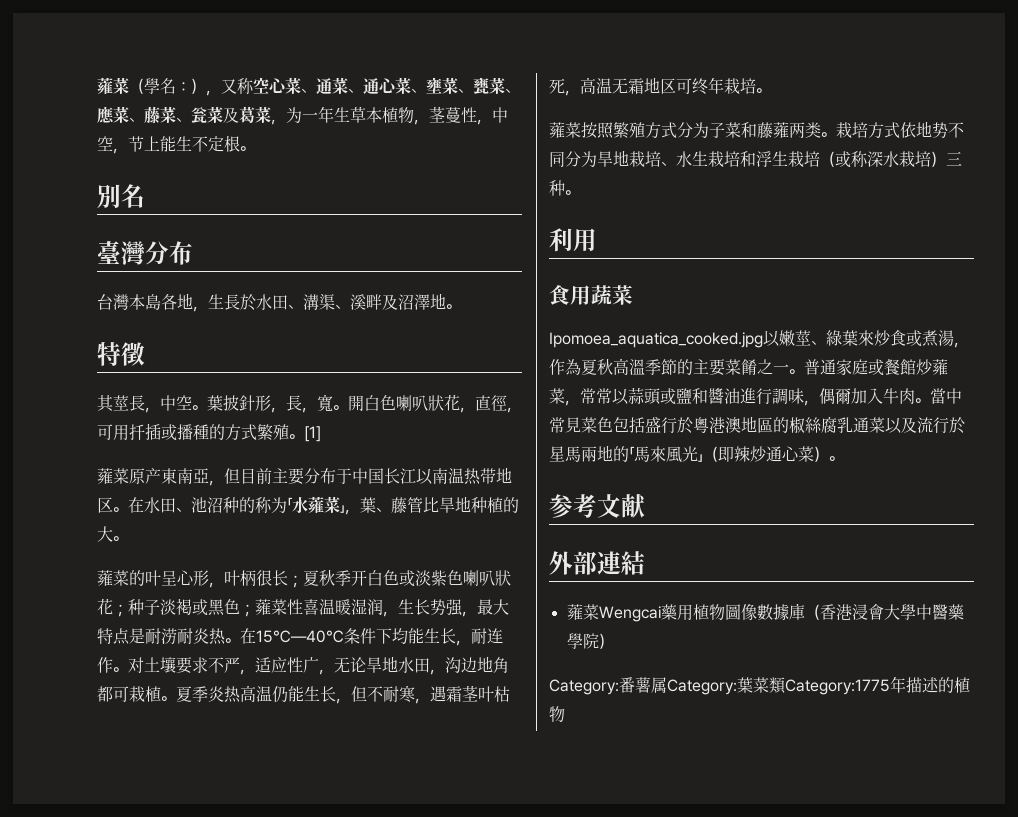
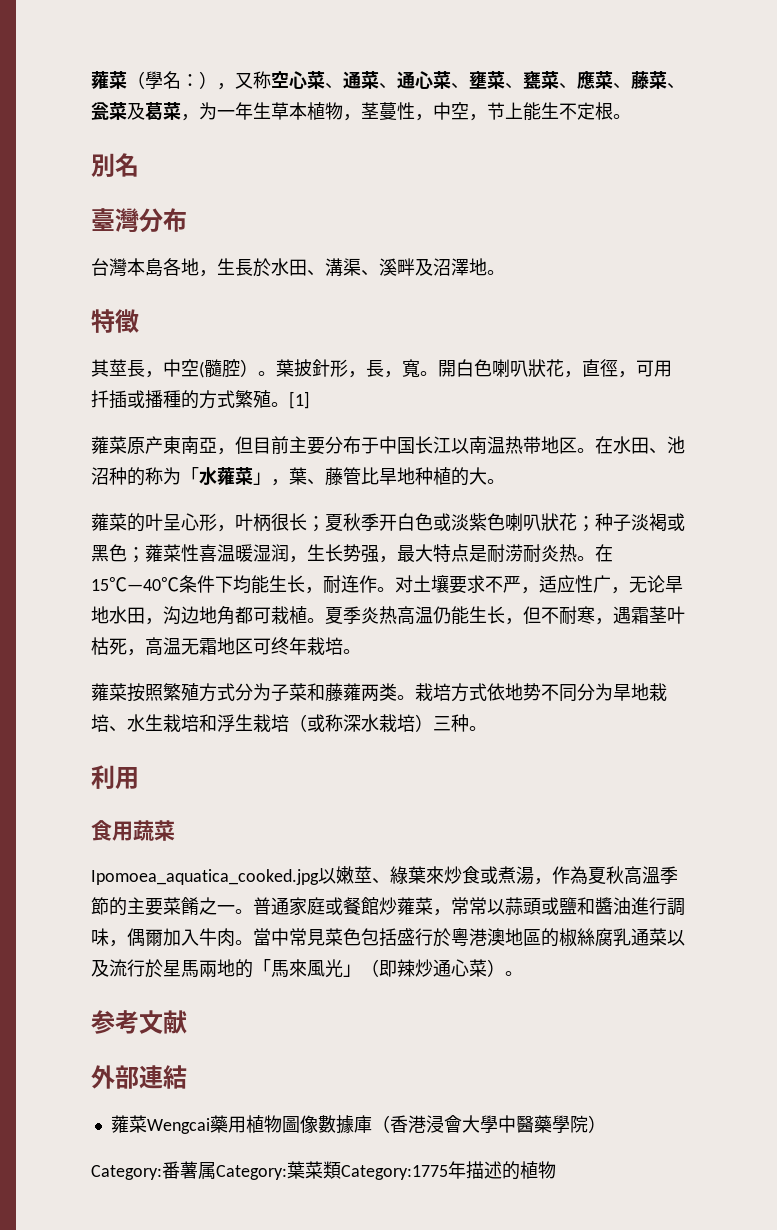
- 其莖長，中空。
+ 其莖長，中空(髓腔）。

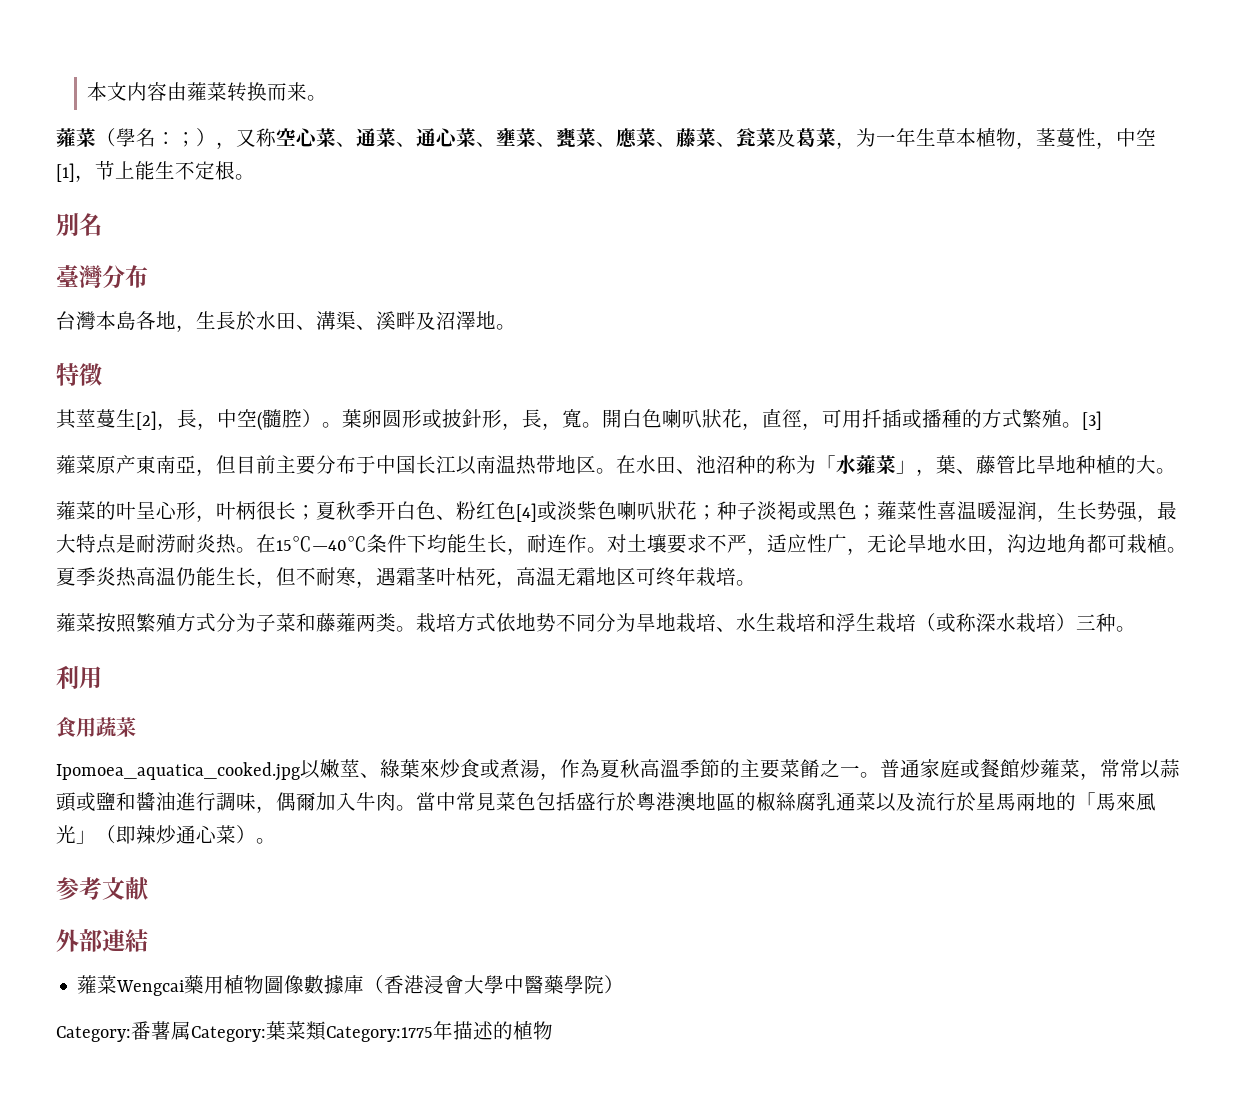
+ 本文内容由蕹菜转换而来。
- 蕹菜（學名：），又称空心菜、通菜、通心菜、壅菜、甕菜、應菜、藤菜、瓮菜及葛菜，为一年生草本植物，茎蔓性，中空，节上能生不定根。
+ 蕹菜（學名：；），又称空心菜、通菜、通心菜、壅菜、甕菜、應菜、藤菜、瓮菜及葛菜，为一年生草本植物，茎蔓性，中空[1]，节上能生不定根。
- 其莖長，中空(髓腔）。
+ 其莖蔓生[2]，長，中空(髓腔）。
- 葉披針形，長，寬。
+ 葉卵圆形或披針形，長，寬。
- [1]
+ [3]
- 蕹菜的叶呈心形，叶柄很长；夏秋季开白色或淡紫色喇叭狀花；种子淡褐或黑色；蕹菜性喜温暖湿润，生长势强，最大特点是耐涝耐炎热。
+ 蕹菜的叶呈心形，叶柄很长；夏秋季开白色、粉红色[4]或淡紫色喇叭狀花；种子淡褐或黑色；蕹菜性喜温暖湿润，生长势强，最大特点是耐涝耐炎热。

